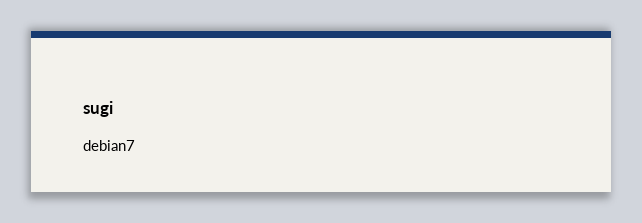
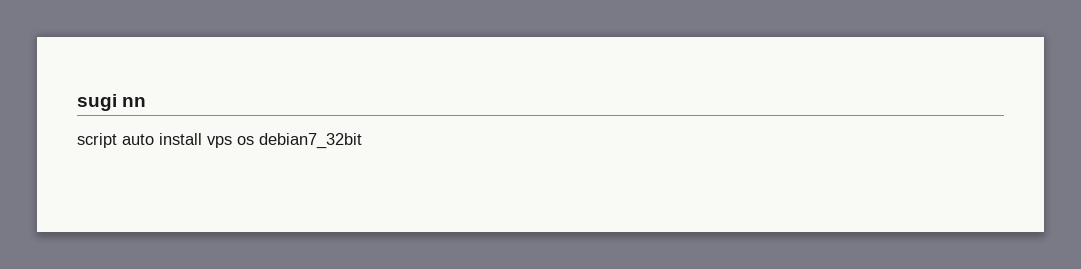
- sugi
- debian7
+ sugi nn
+ script auto install vps os debian7_32bit

